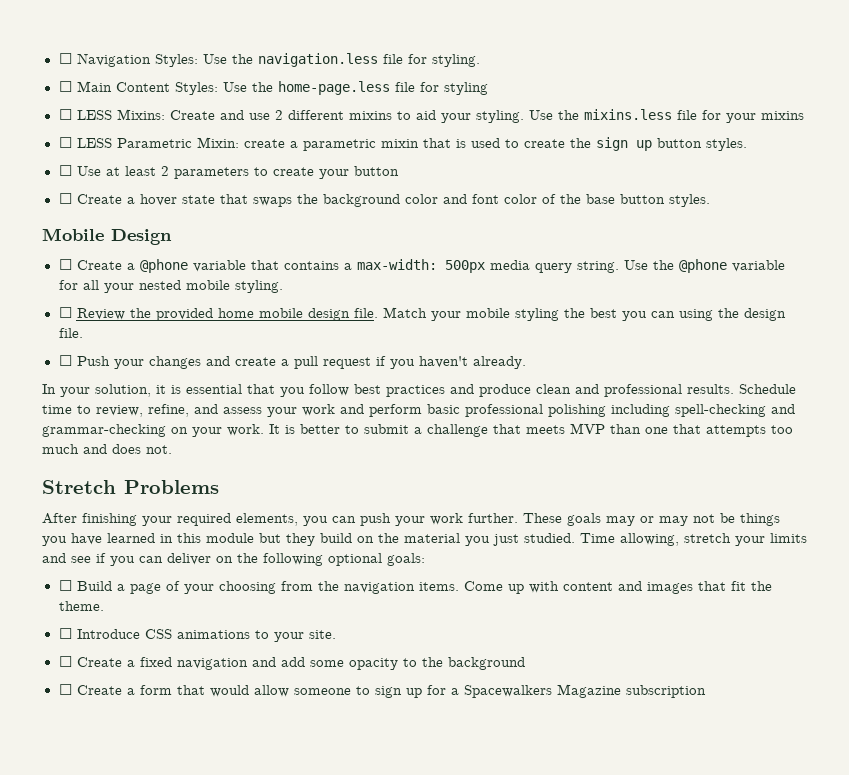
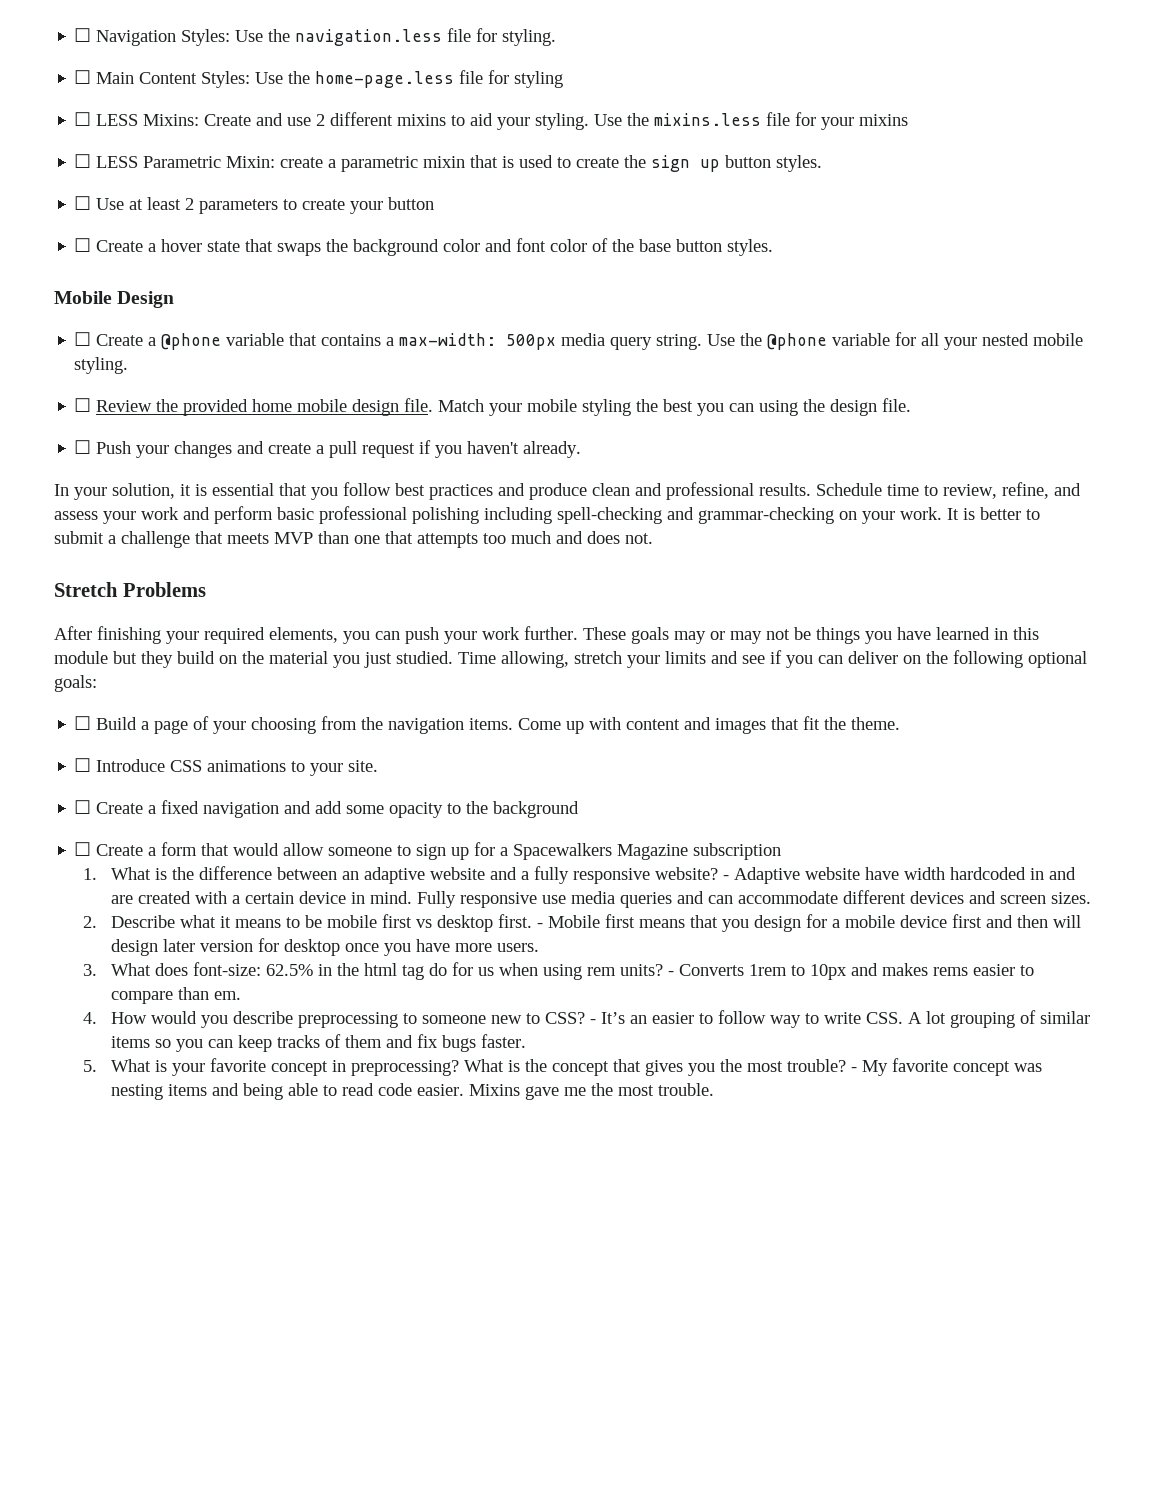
+ 1. What is the difference between an adaptive website and a fully responsive website? ⁃ Adaptive website have width hardcoded in and are created with a certain device in mind. Fully responsive use media queries and can accommodate different devices and screen sizes.
+ 2. Describe what it means to be mobile first vs desktop first. ⁃ Mobile first means that you design for a mobile device first and then will design later version for desktop once you have more users.
+ 3. What does font-size: 62.5% in the html tag do for us when using rem units? ⁃ Converts 1rem to 10px and makes rems easier to compare than em.
+ 4. How would you describe preprocessing to someone new to CSS? ⁃ It’s an easier to follow way to write CSS. A lot grouping of similar items so you can keep tracks of them and fix bugs faster.
+ 5. What is your favorite concept in preprocessing? What is the concept that gives you the most trouble? ⁃ My favorite concept was nesting items and being able to read code easier. Mixins gave me the most trouble.

